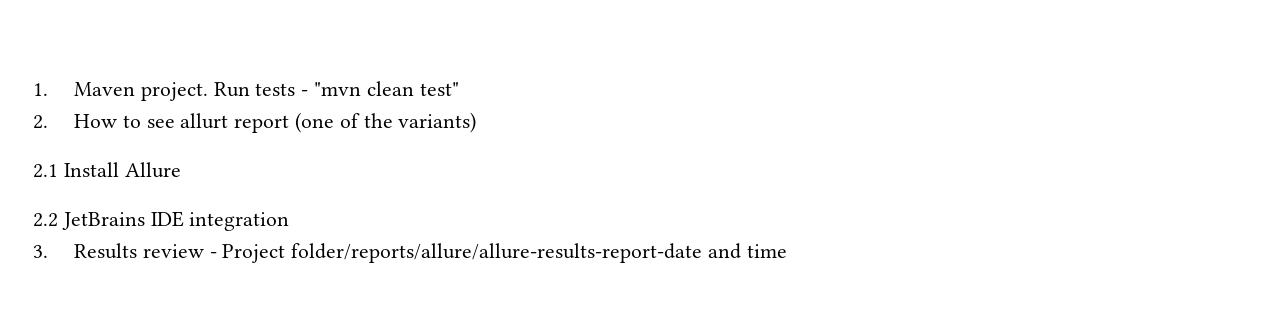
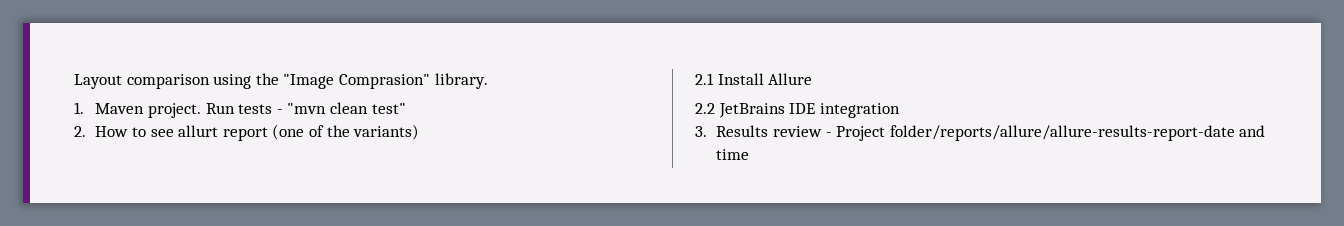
+ Layout comparison using the "Image Comprasion" library.

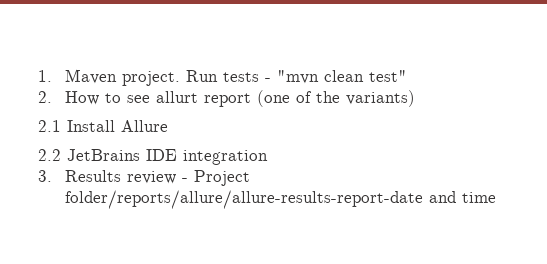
- Layout comparison using the "Image Comprasion" library.

